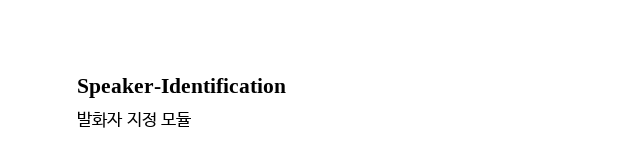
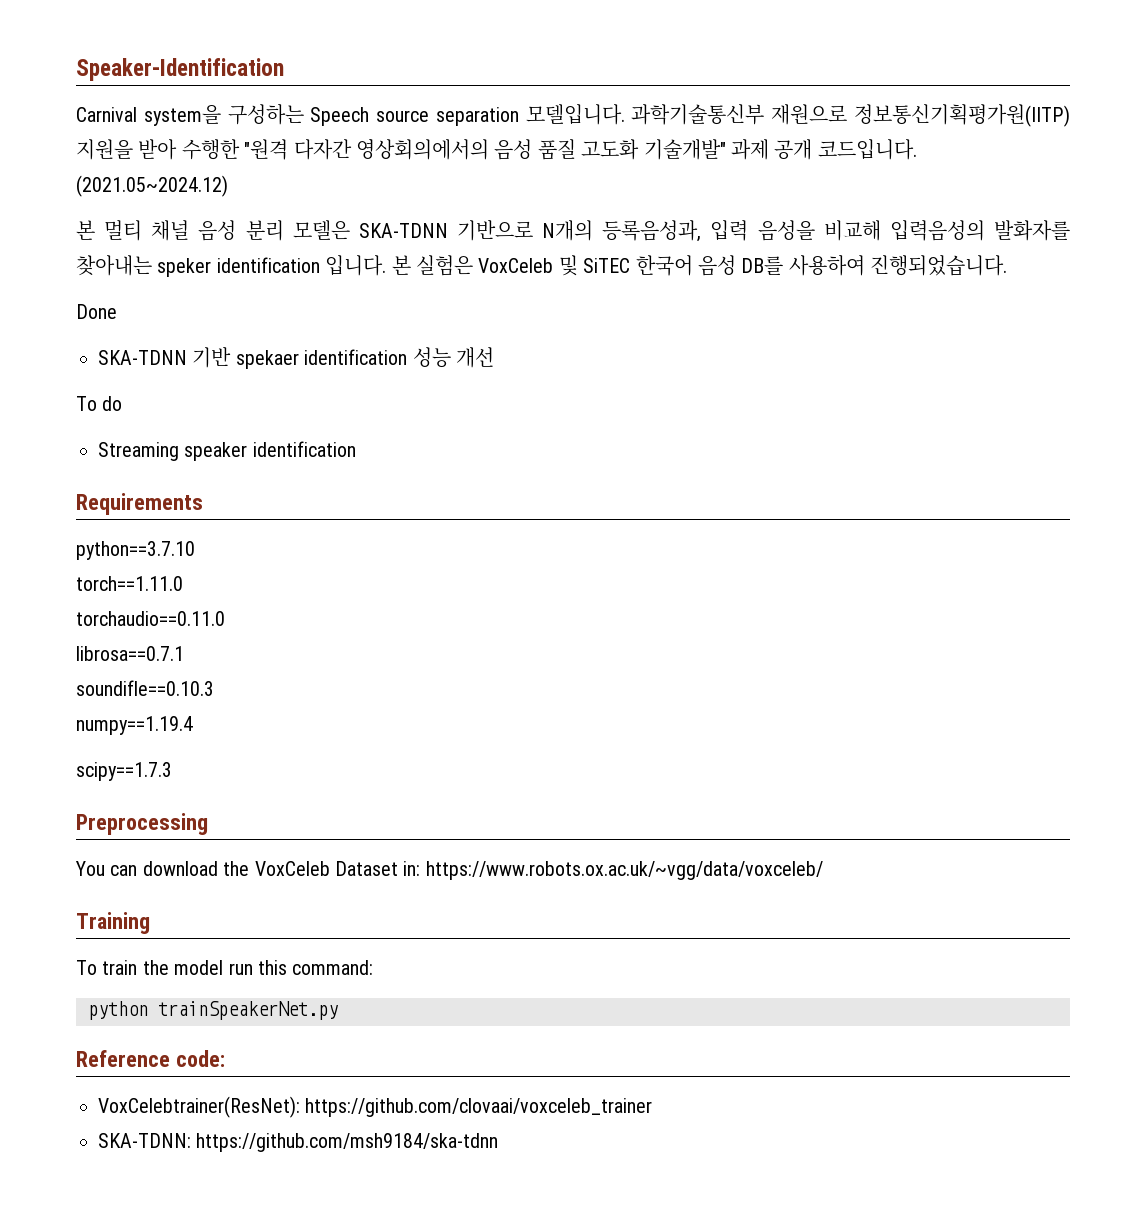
- 발화자 지정 모듈
+ Carnival system을 구성하는 Speech source separation 모델입니다. 과학기술통신부 재원으로 정보통신기획평가원(IITP) 지원을 받아 수행한 "원격 다자간 영상회의에서의 음성 품질 고도화 기술개발" 과제 공개 코드입니다. (2021.05~2024.12)
+ 본 멀티 채널 음성 분리 모델은 SKA-TDNN 기반으로 N개의 등록음성과, 입력 음성을 비교해 입력음성의 발화자를 찾아내는 speker identification 입니다. 본 실험은 VoxCeleb 및 SiTEC 한국어 음성 DB를 사용하여 진행되었습니다.
+ Done
+ SKA-TDNN 기반 spekaer identification 성능 개선
+ To do
+ Streaming speaker identification
+ Requirements
+ python==3.7.10
+ torch==1.11.0
+ torchaudio==0.11.0
+ librosa==0.7.1
+ soundifle==0.10.3
+ numpy==1.19.4
+ scipy==1.7.3
+ Preprocessing
+ You can download the VoxCeleb Dataset in: https://www.robots.ox.ac.uk/~vgg/data/voxceleb/
+ Training
+ To train the model run this command:
+ python trainSpeakerNet.py
+ Reference code:
+ VoxCelebtrainer(ResNet): https://github.com/clovaai/voxceleb_trainer
+ SKA-TDNN: https://github.com/msh9184/ska-tdnn

